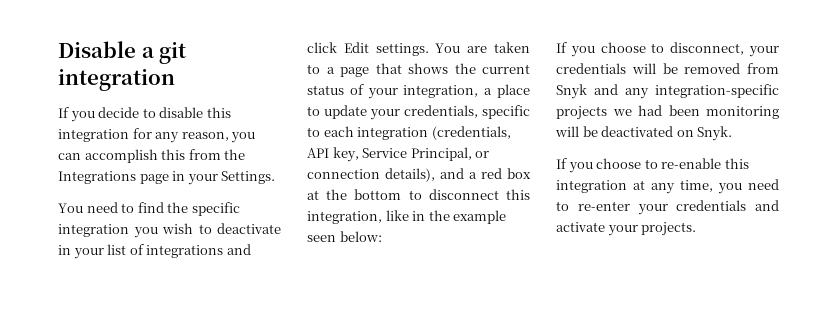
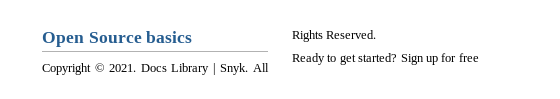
- Disable a git integration
- If you decide to disable this integration for any reason, you can accomplish this from the Integrations page in your Settings.
- You need to find the specific integration you wish to deactivate in your list of integrations and click Edit settings. You are taken to a page that shows the current status of your integration, a place to update your credentials, specific to each integration (credentials, API key, Service Principal, or connection details), and a red box at the bottom to disconnect this integration, like in the example seen below:
- If you choose to disconnect, your credentials will be removed from Snyk and any integration-specific projects we had been monitoring will be deactivated on Snyk.
- If you choose to re-enable this integration at any time, you need to re-enter your credentials and activate your projects.
+ Open Source basics
+ Copyright © 2021. Docs Library | Snyk. All Rights Reserved.
+ Ready to get started? Sign up for free

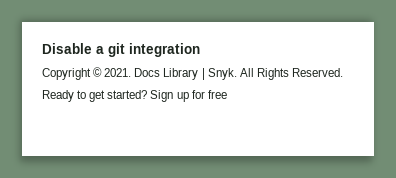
- Open Source basics
+ Disable a git integration

